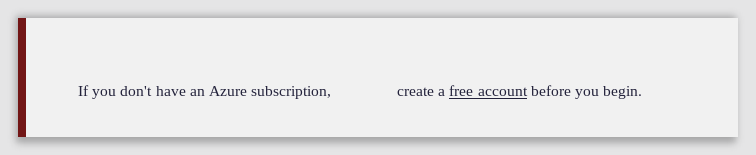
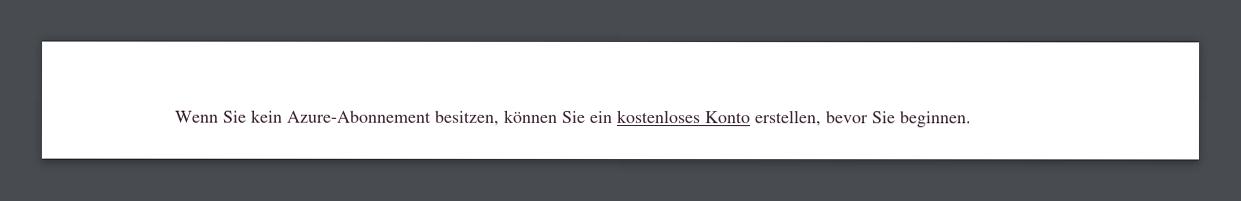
- If you don't have an Azure subscription, create a free account before you begin.
+ Wenn Sie kein Azure-Abonnement besitzen, können Sie ein kostenloses Konto erstellen, bevor Sie beginnen.

